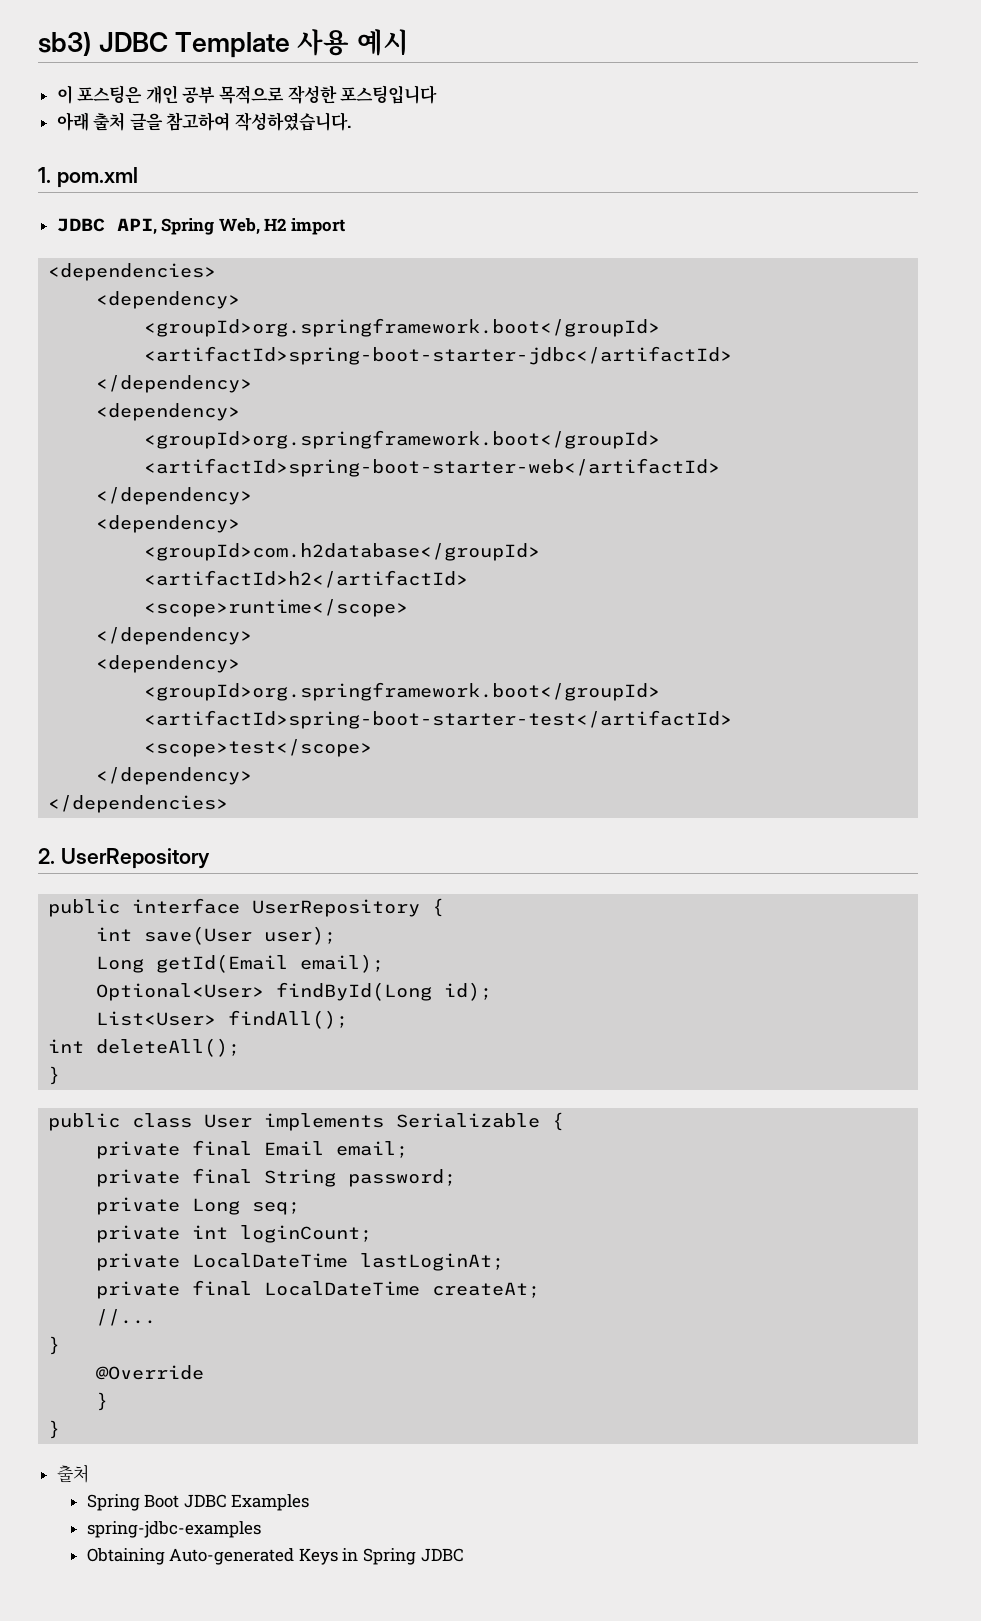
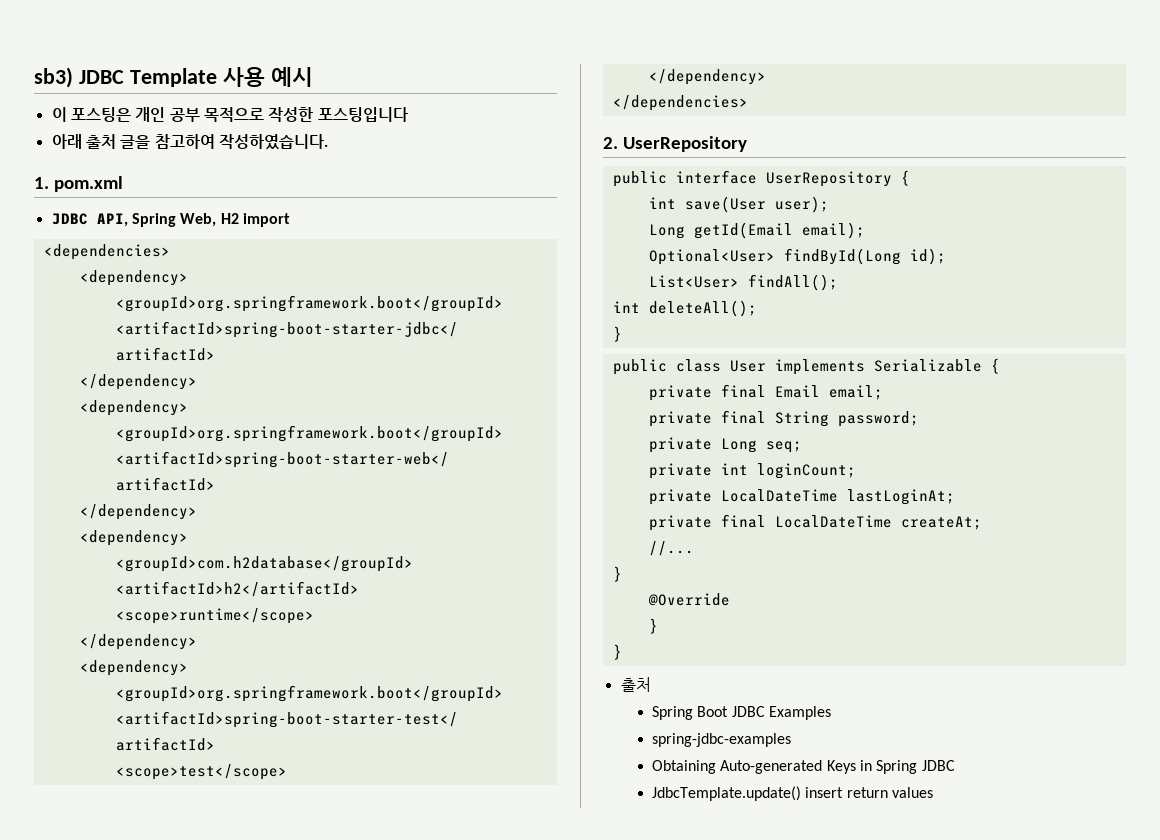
+ JdbcTemplate.update() insert return values

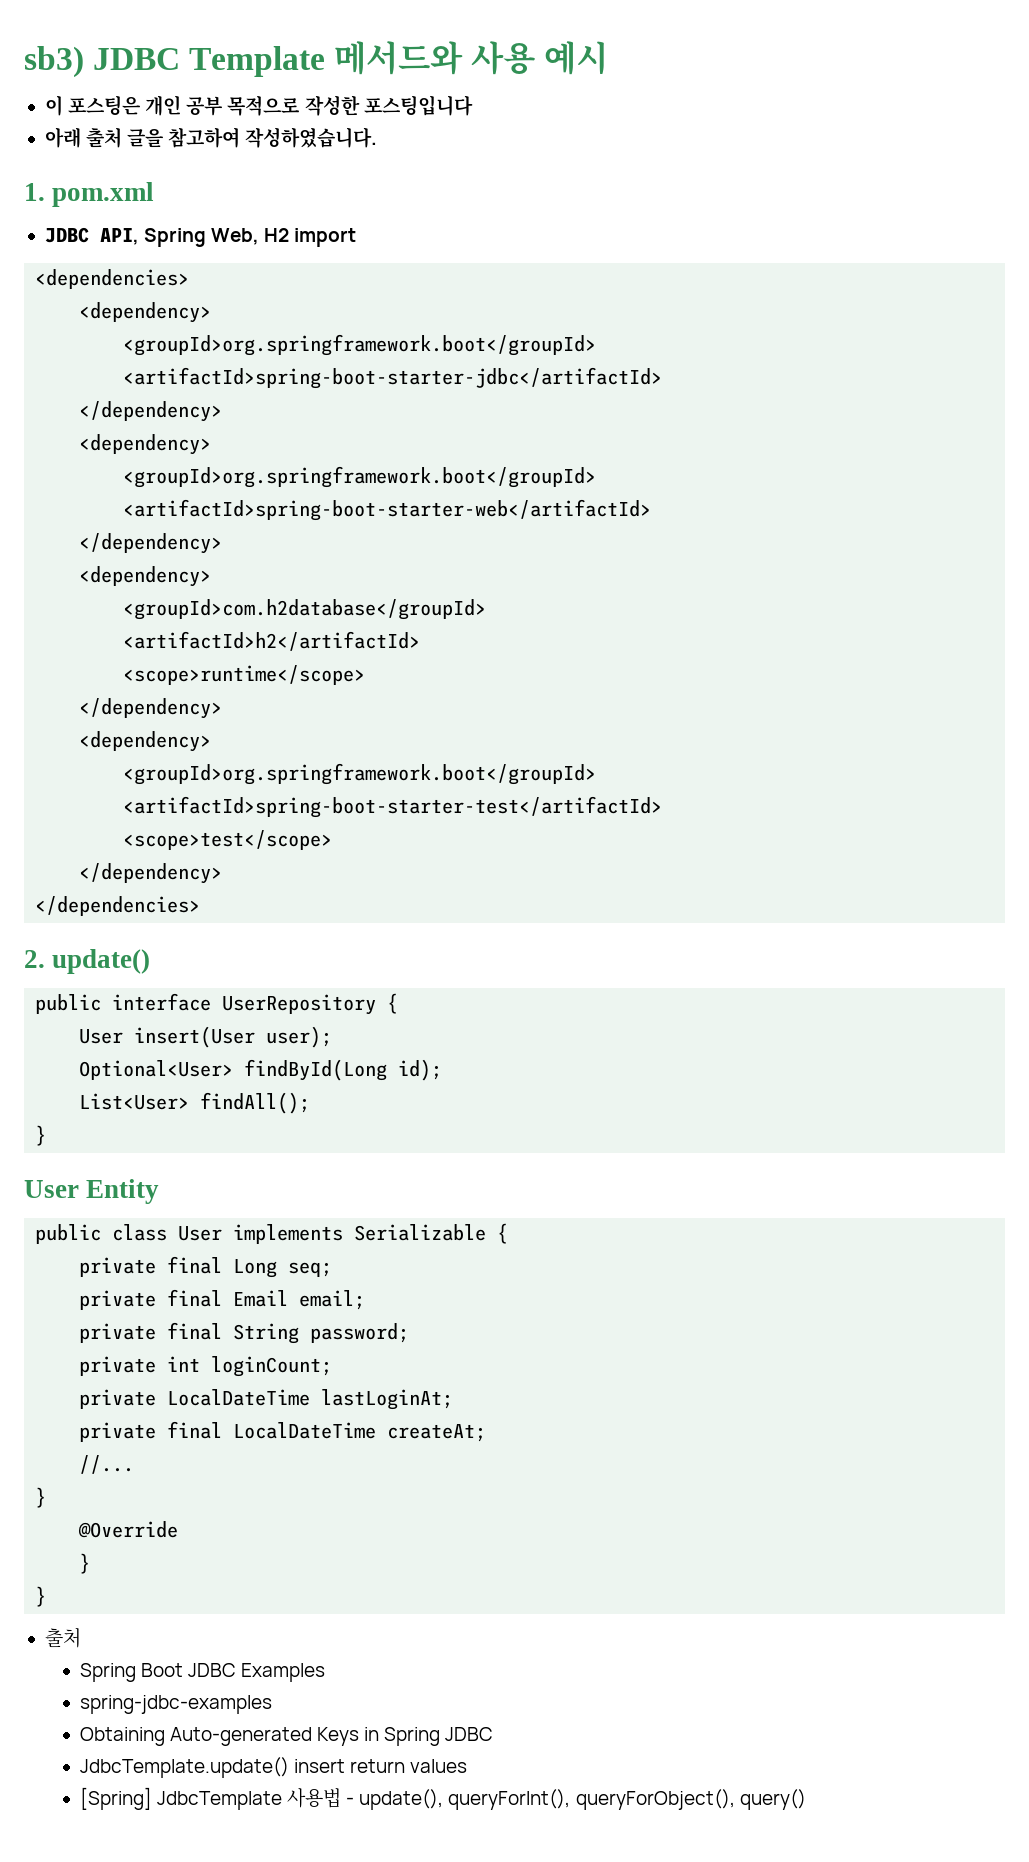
- sb3) JDBC Template 사용 예시
+ sb3) JDBC Template 메서드와 사용 예시
- 2. UserRepository
+ 2. update()
- int save(User user);
+ User insert(User user);
- Long getId(Email email);
  List<User> findAll();
- int deleteAll();
  }
+ User Entity
+ private final Long seq;
- private Long seq;
+ [Spring] JdbcTemplate 사용법 - update(), queryForInt(), queryForObject(), query()

